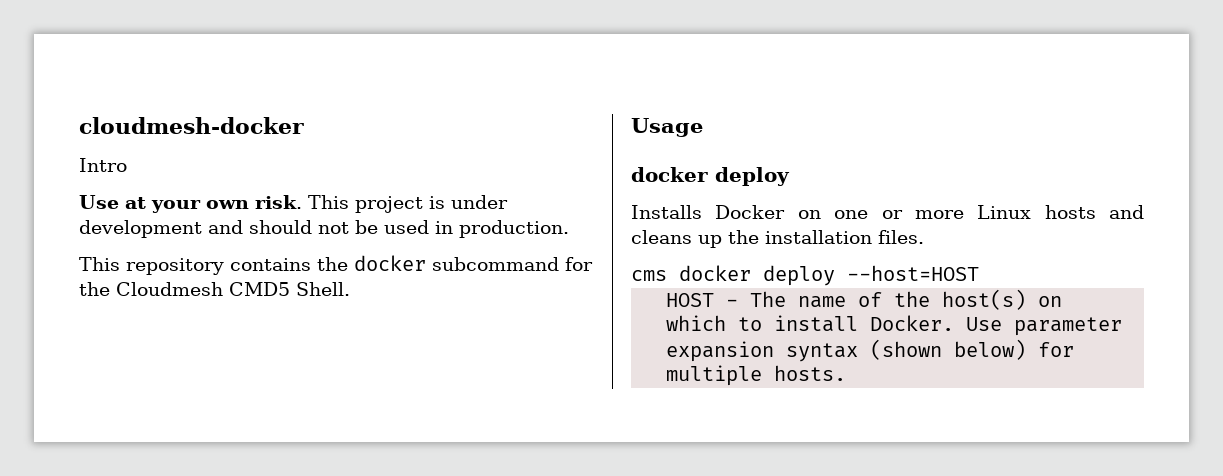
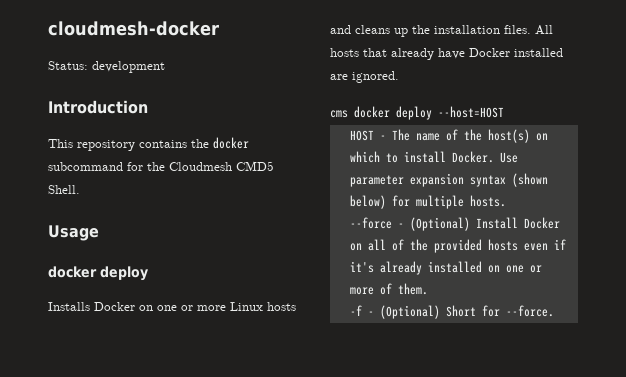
- Intro
- Use at your own risk. This project is under development and should not be used in production.
+ Status: development
+ Introduction
+ All hosts that already have Docker installed are ignored.
+ --force - (Optional) Install Docker on all of the provided hosts even if it's already installed on one or more of them.
+ -f - (Optional) Short for --force.

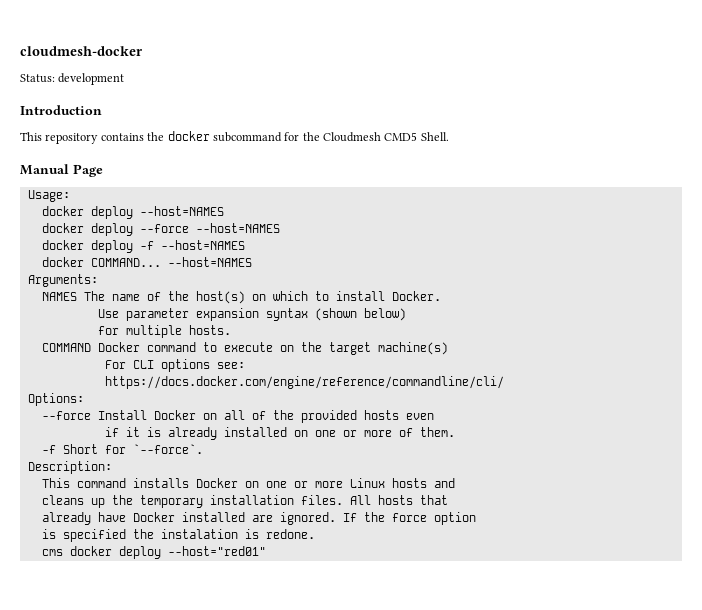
- Usage
- docker deploy
- Installs Docker on one or more Linux hosts and cleans up the installation files. All hosts that already have Docker installed are ignored.
- cms docker deploy --host=HOST
- HOST - The name of the host(s) on which to install Docker. Use parameter expansion syntax (shown below) for multiple hosts.
+ Manual Page
+ Usage:
+ docker deploy --host=NAMES
+ docker deploy --force --host=NAMES
+ docker deploy -f --host=NAMES
+ docker COMMAND... --host=NAMES
+ Arguments:
+ NAMES The name of the host(s) on which to install Docker.
+ Use parameter expansion syntax (shown below)
+ for multiple hosts.
- --force - (Optional) Install Docker on all of the provided hosts even if it's already installed on one or more of them.
+ COMMAND Docker command to execute on the target machine(s)
+ For CLI options see:
+ https://docs.docker.com/engine/reference/commandline/cli/
+ Options:
+ --force Install Docker on all of the provided hosts even
+ if it is already installed on one or more of them.
- -f - (Optional) Short for --force.
+ -f Short for `--force`.
+ Description:
+ This command installs Docker on one or more Linux hosts and
+ cleans up the temporary installation files. All hosts that
+ already have Docker installed are ignored. If the force option
+ is specified the instalation is redone.
+ cms docker deploy --host="red01"

